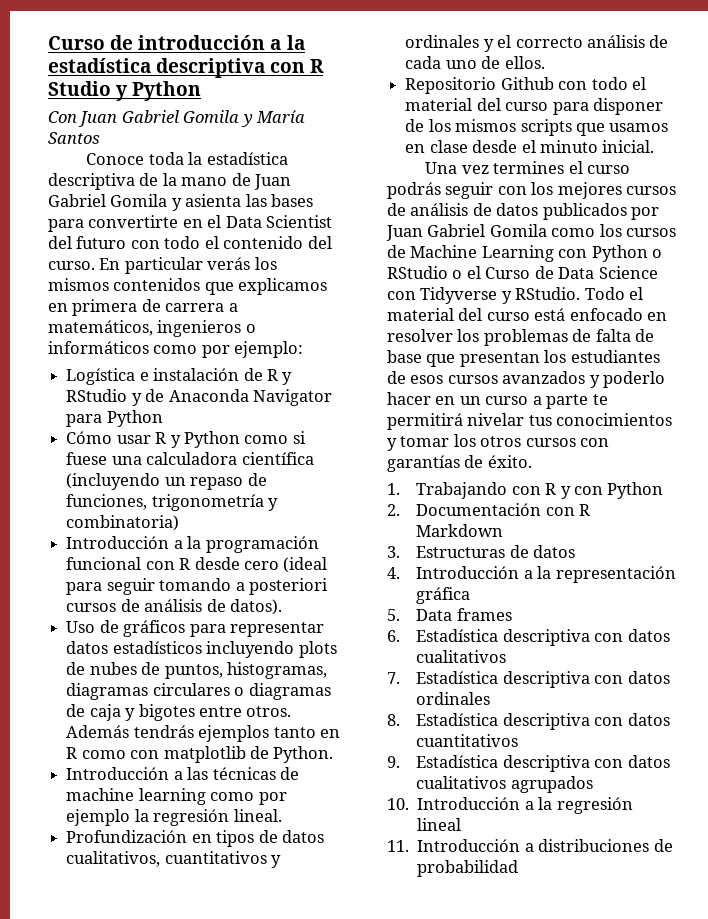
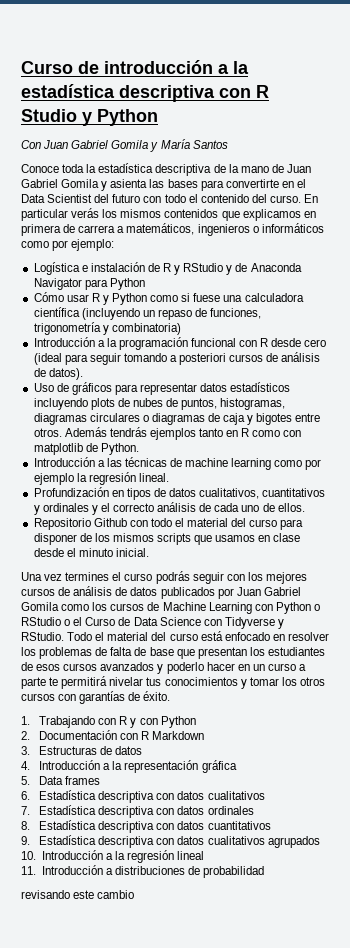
+ revisando este cambio

